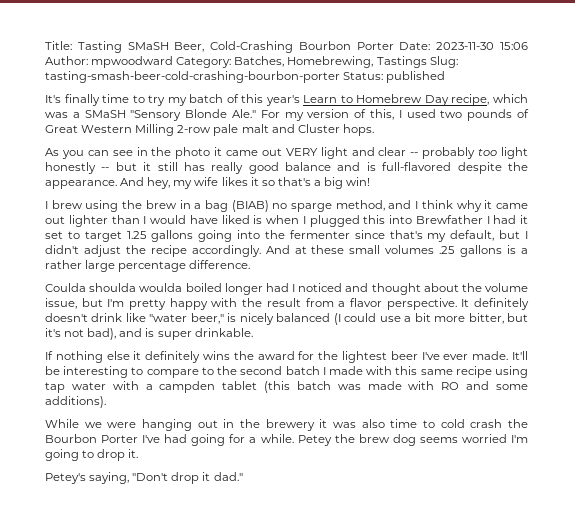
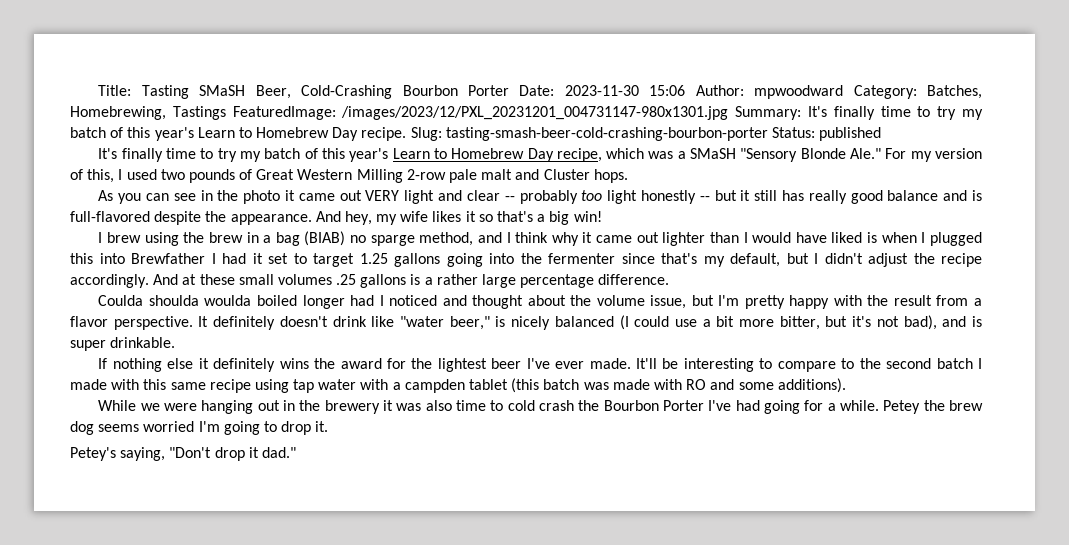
- Title: Tasting SMaSH Beer, Cold-Crashing Bourbon Porter Date: 2023-11-30 15:06 Author: mpwoodward Category: Batches, Homebrewing, Tastings Slug: tasting-smash-beer-cold-crashing-bourbon-porter Status: published
+ Title: Tasting SMaSH Beer, Cold-Crashing Bourbon Porter Date: 2023-11-30 15:06 Author: mpwoodward Category: Batches, Homebrewing, Tastings FeaturedImage: /images/2023/12/PXL_20231201_004731147-980x1301.jpg Summary: It's finally time to try my batch of this year's Learn to Homebrew Day recipe. Slug: tasting-smash-beer-cold-crashing-bourbon-porter Status: published

